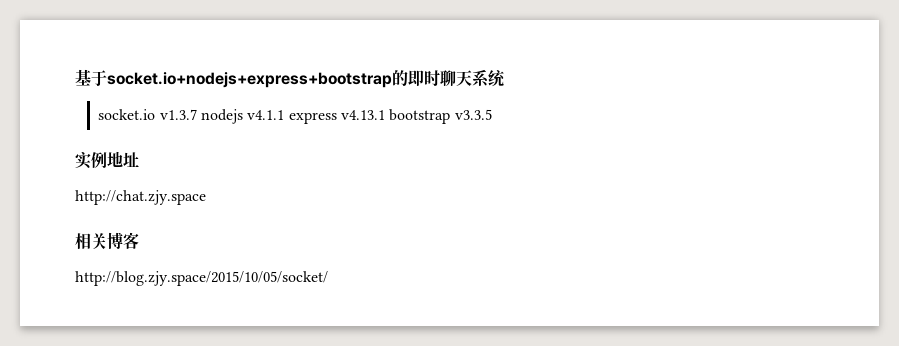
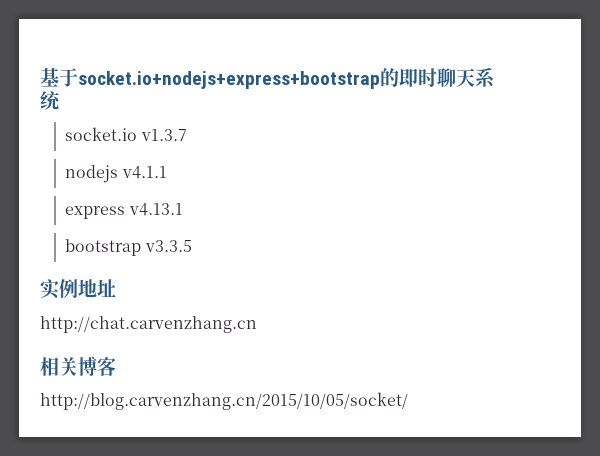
- socket.io v1.3.7 nodejs v4.1.1 express v4.13.1 bootstrap v3.3.5
+ socket.io v1.3.7
+ nodejs v4.1.1
+ express v4.13.1
+ bootstrap v3.3.5
- http://chat.zjy.space
+ http://chat.carvenzhang.cn
- http://blog.zjy.space/2015/10/05/socket/
+ http://blog.carvenzhang.cn/2015/10/05/socket/

